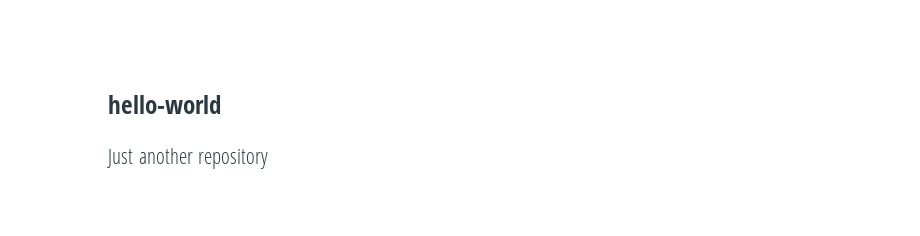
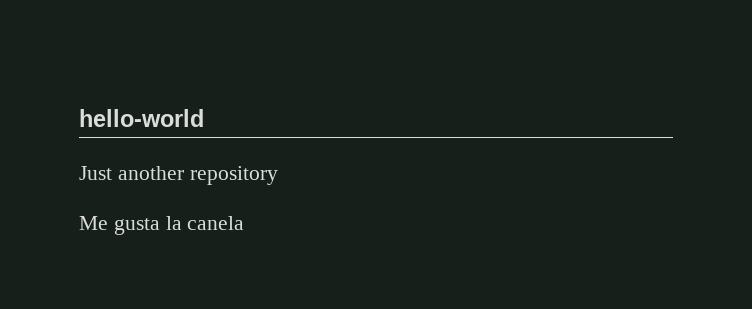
+ Me gusta la canela

